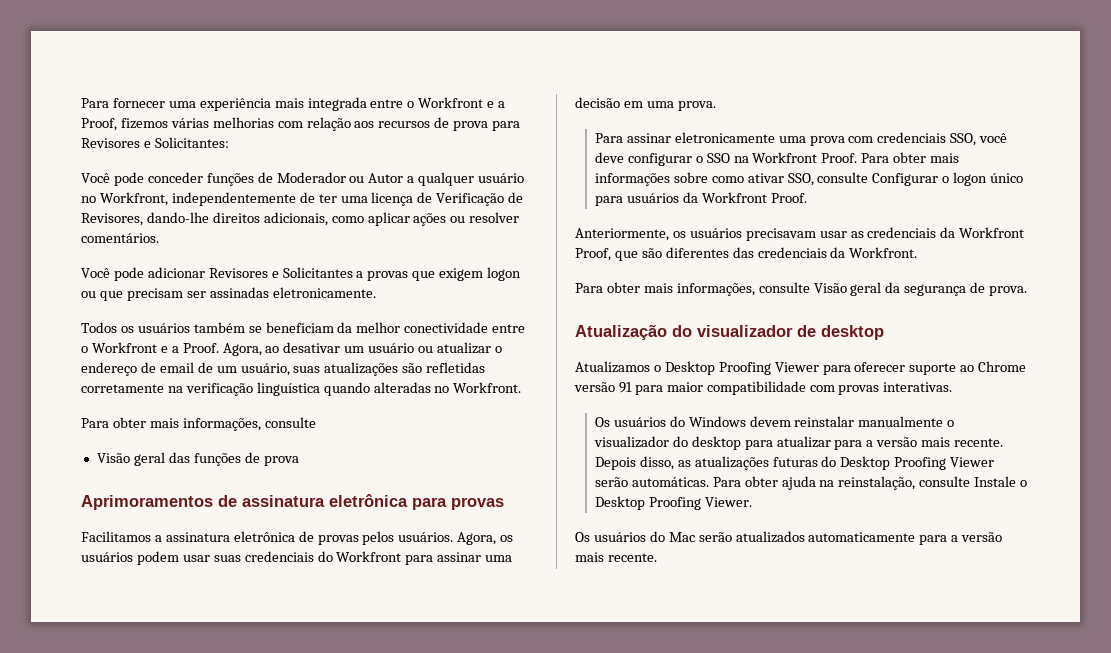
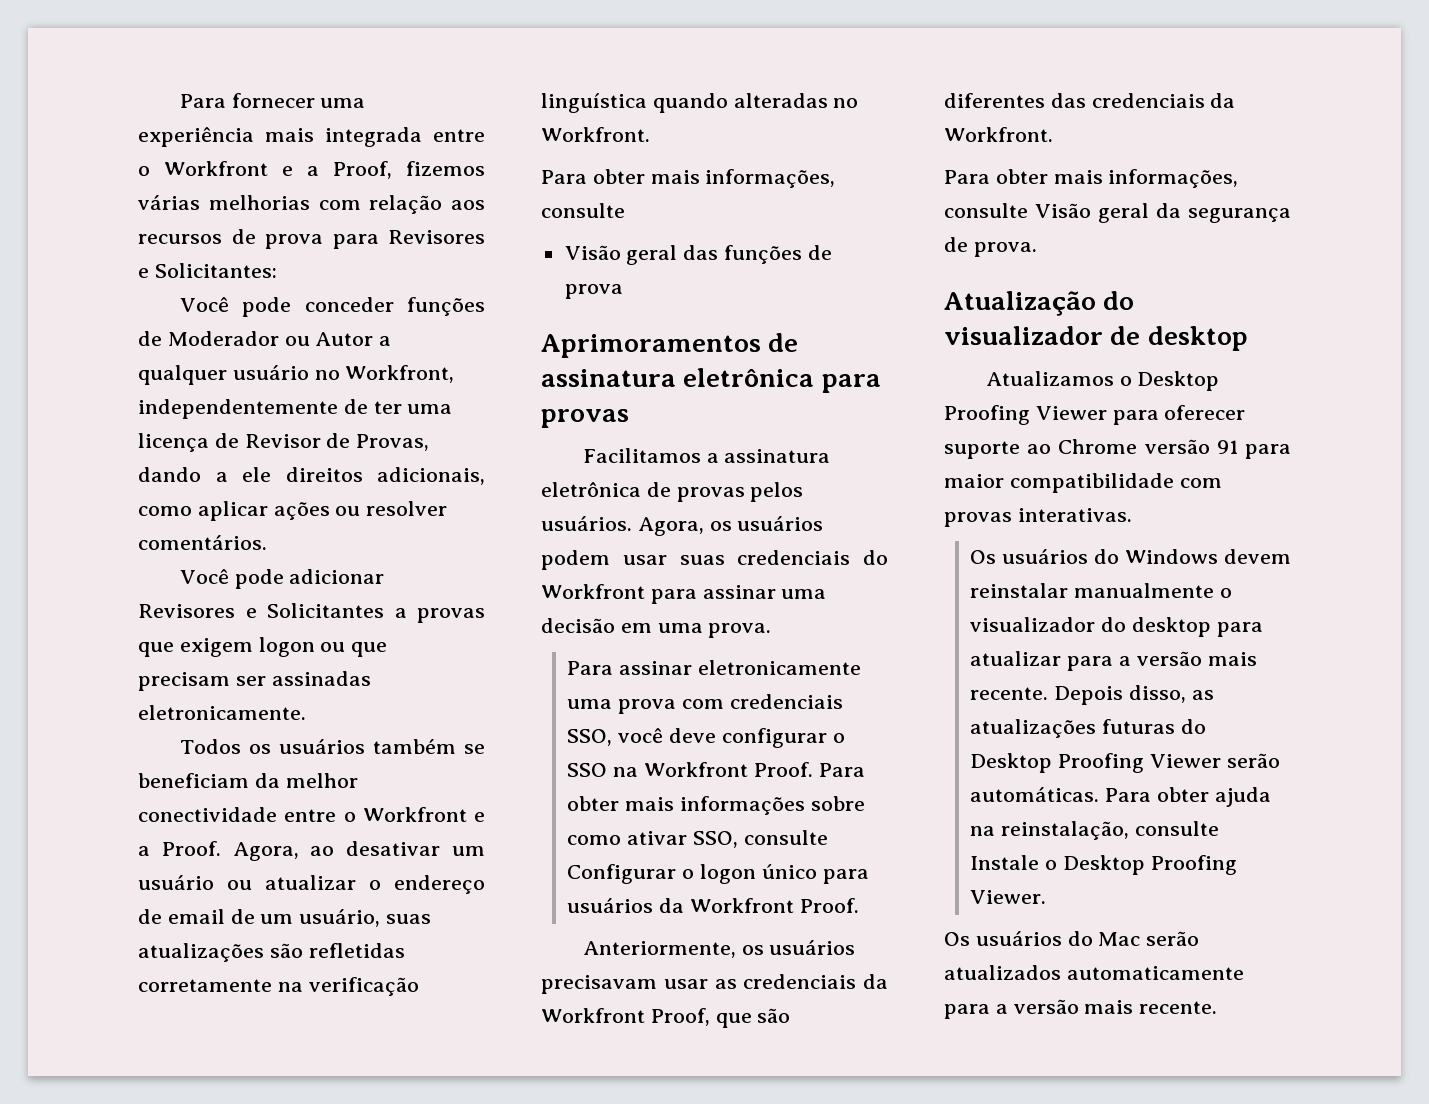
- Você pode conceder funções de Moderador ou Autor a qualquer usuário no Workfront, independentemente de ter uma licença de Verificação de Revisores, dando-lhe direitos adicionais, como aplicar ações ou resolver comentários.
+ Você pode conceder funções de Moderador ou Autor a qualquer usuário no Workfront, independentemente de ter uma licença de Revisor de Provas, dando a ele direitos adicionais, como aplicar ações ou resolver comentários.

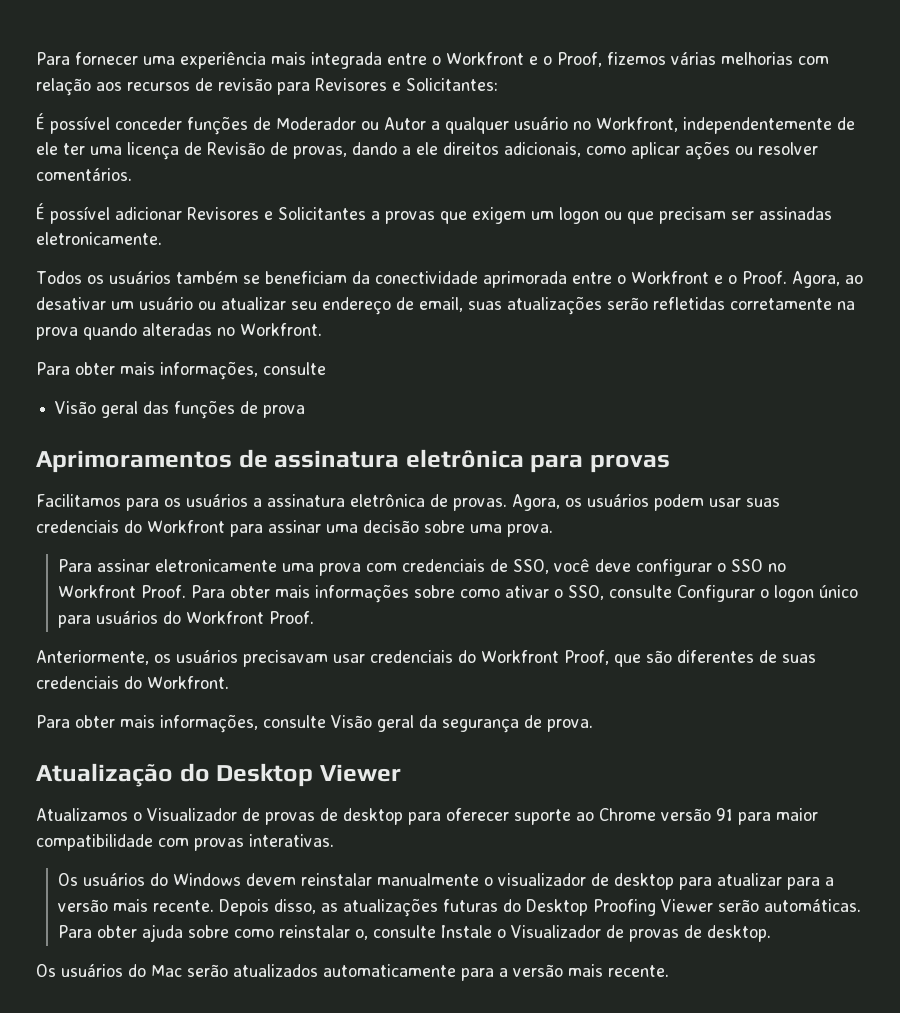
- Para fornecer uma experiência mais integrada entre o Workfront e a Proof, fizemos várias melhorias com relação aos recursos de prova para Revisores e Solicitantes:
+ Para fornecer uma experiência mais integrada entre o Workfront e o Proof, fizemos várias melhorias com relação aos recursos de revisão para Revisores e Solicitantes:
- Você pode conceder funções de Moderador ou Autor a qualquer usuário no Workfront, independentemente de ter uma licença de Revisor de Provas, dando a ele direitos adicionais, como aplicar ações ou resolver comentários.
+ É possível conceder funções de Moderador ou Autor a qualquer usuário no Workfront, independentemente de ele ter uma licença de Revisão de provas, dando a ele direitos adicionais, como aplicar ações ou resolver comentários.
- Você pode adicionar Revisores e Solicitantes a provas que exigem logon ou que precisam ser assinadas eletronicamente.
+ É possível adicionar Revisores e Solicitantes a provas que exigem um logon ou que precisam ser assinadas eletronicamente.
- Todos os usuários também se beneficiam da melhor conectividade entre o Workfront e a Proof.
+ Todos os usuários também se beneficiam da conectividade aprimorada entre o Workfront e o Proof.
- Agora, ao desativar um usuário ou atualizar o endereço de email de um usuário, suas atualizações são refletidas corretamente na verificação linguística quando alteradas no Workfront.
+ Agora, ao desativar um usuário ou atualizar seu endereço de email, suas atualizações serão refletidas corretamente na prova quando alteradas no Workfront.
- Facilitamos a assinatura eletrônica de provas pelos usuários.
+ Facilitamos para os usuários a assinatura eletrônica de provas.
- Agora, os usuários podem usar suas credenciais do Workfront para assinar uma decisão em uma prova.
+ Agora, os usuários podem usar suas credenciais do Workfront para assinar uma decisão sobre uma prova.
- Para assinar eletronicamente uma prova com credenciais SSO, você deve configurar o SSO na Workfront Proof.
+ Para assinar eletronicamente uma prova com credenciais de SSO, você deve configurar o SSO no Workfront Proof.
- Para obter mais informações sobre como ativar SSO, consulte Configurar o logon único para usuários da Workfront Proof.
+ Para obter mais informações sobre como ativar o SSO, consulte Configurar o logon único para usuários do Workfront Proof.
- Anteriormente, os usuários precisavam usar as credenciais da Workfront Proof, que são diferentes das credenciais da Workfront.
+ Anteriormente, os usuários precisavam usar credenciais do Workfront Proof, que são diferentes de suas credenciais do Workfront.
- Atualização do visualizador de desktop
+ Atualização do Desktop Viewer
- Atualizamos o Desktop Proofing Viewer para oferecer suporte ao Chrome versão 91 para maior compatibilidade com provas interativas.
+ Atualizamos o Visualizador de provas de desktop para oferecer suporte ao Chrome versão 91 para maior compatibilidade com provas interativas.
- Os usuários do Windows devem reinstalar manualmente o visualizador do desktop para atualizar para a versão mais recente.
+ Os usuários do Windows devem reinstalar manualmente o visualizador de desktop para atualizar para a versão mais recente.
- Para obter ajuda na reinstalação, consulte Instale o Desktop Proofing Viewer.
+ Para obter ajuda sobre como reinstalar o, consulte Instale o Visualizador de provas de desktop.

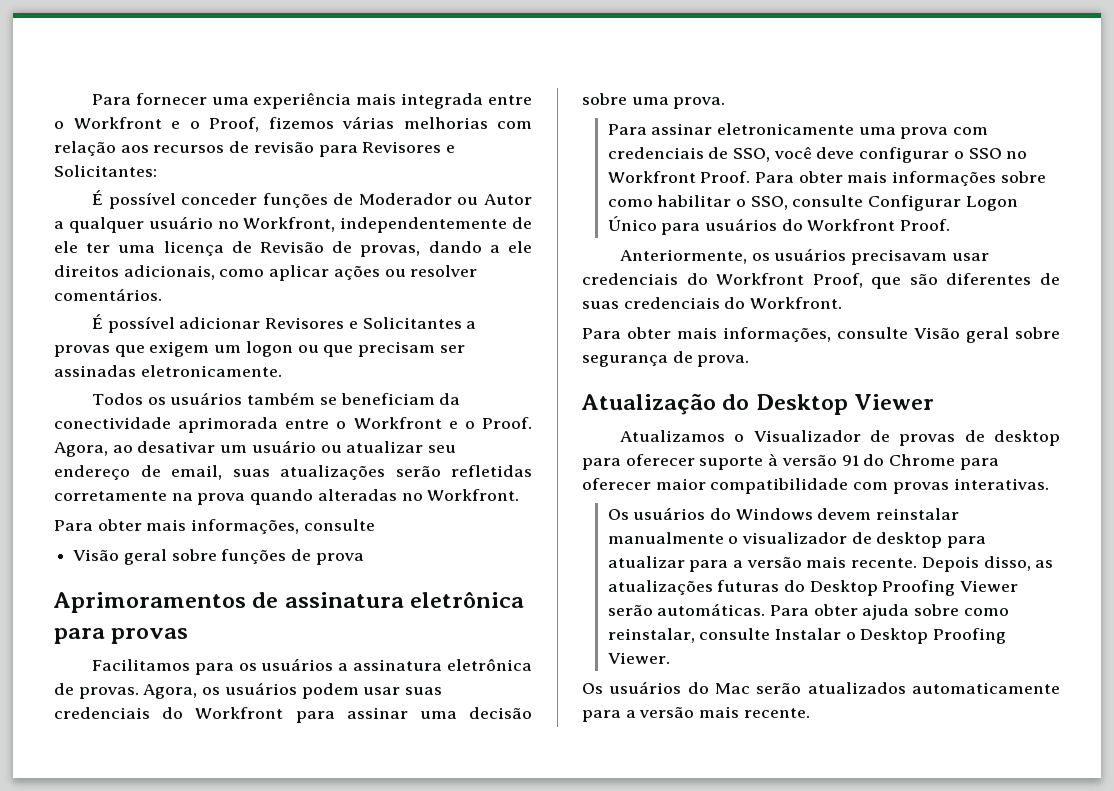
- Visão geral das funções de prova
+ Visão geral sobre funções de prova
- Para obter mais informações sobre como ativar o SSO, consulte Configurar o logon único para usuários do Workfront Proof.
+ Para obter mais informações sobre como habilitar o SSO, consulte Configurar Logon Único para usuários do Workfront Proof.
- Para obter mais informações, consulte Visão geral da segurança de prova.
+ Para obter mais informações, consulte Visão geral sobre segurança de prova.
- Atualizamos o Visualizador de provas de desktop para oferecer suporte ao Chrome versão 91 para maior compatibilidade com provas interativas.
+ Atualizamos o Visualizador de provas de desktop para oferecer suporte à versão 91 do Chrome para oferecer maior compatibilidade com provas interativas.
- Para obter ajuda sobre como reinstalar o, consulte Instale o Visualizador de provas de desktop.
+ Para obter ajuda sobre como reinstalar, consulte Instalar o Desktop Proofing Viewer.

